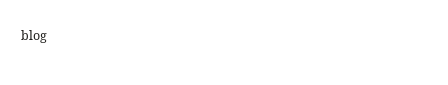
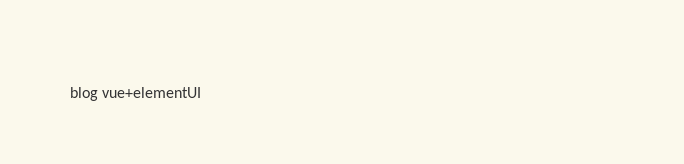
- blog
+ blog vue+elementUI

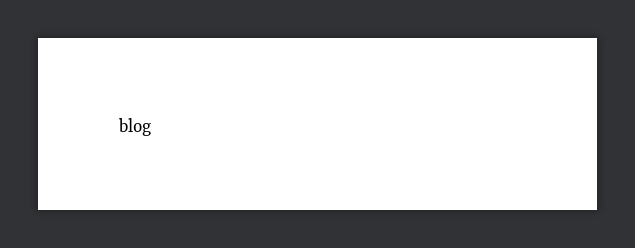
- blog vue+elementUI
+ blog

